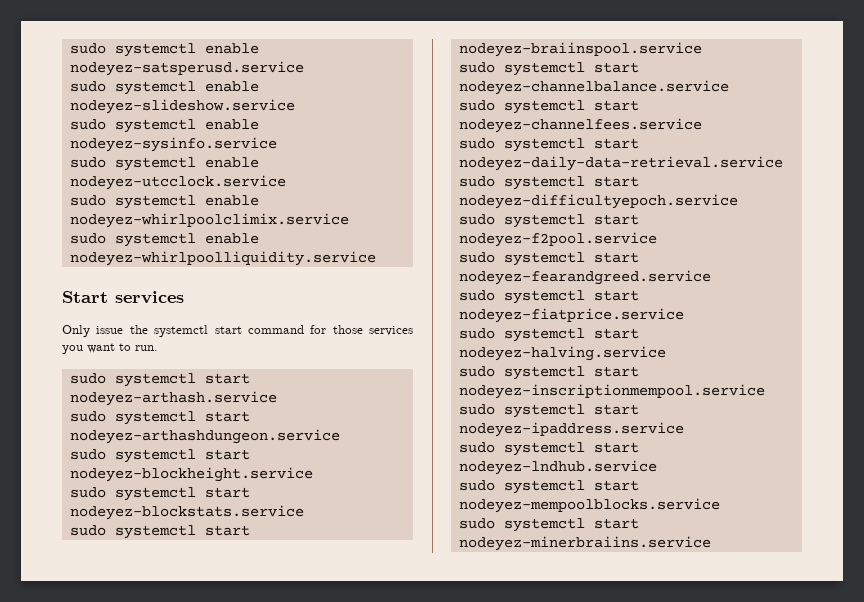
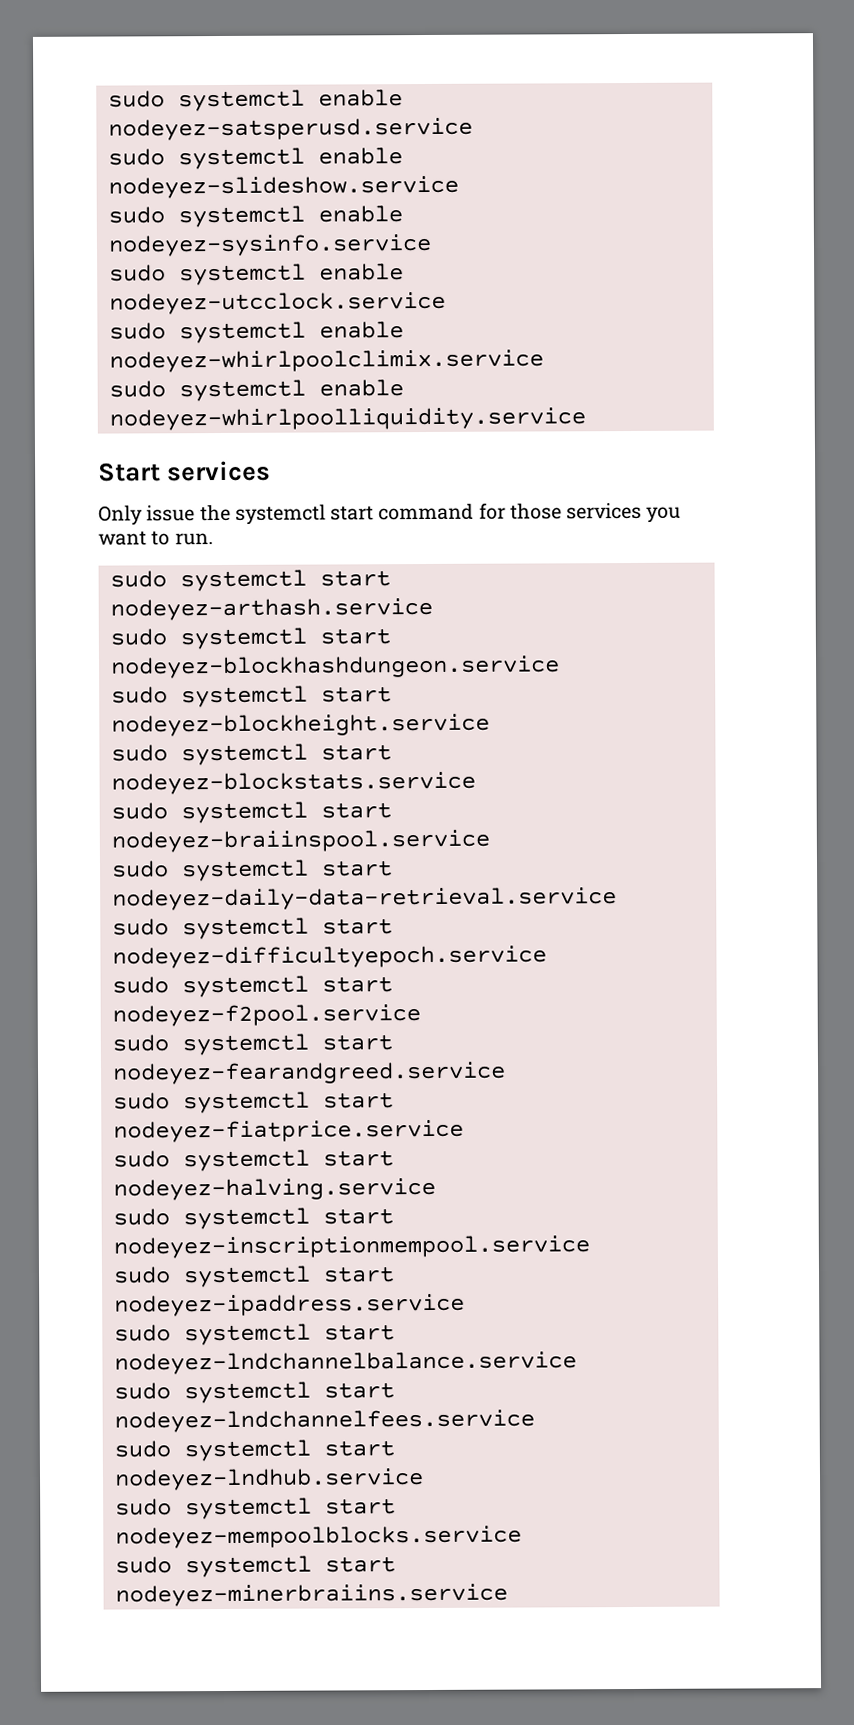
- sudo systemctl start nodeyez-arthashdungeon.service
+ sudo systemctl start nodeyez-blockhashdungeon.service
- sudo systemctl start nodeyez-channelbalance.service
- sudo systemctl start nodeyez-channelfees.service
+ sudo systemctl start nodeyez-lndchannelbalance.service
+ sudo systemctl start nodeyez-lndchannelfees.service

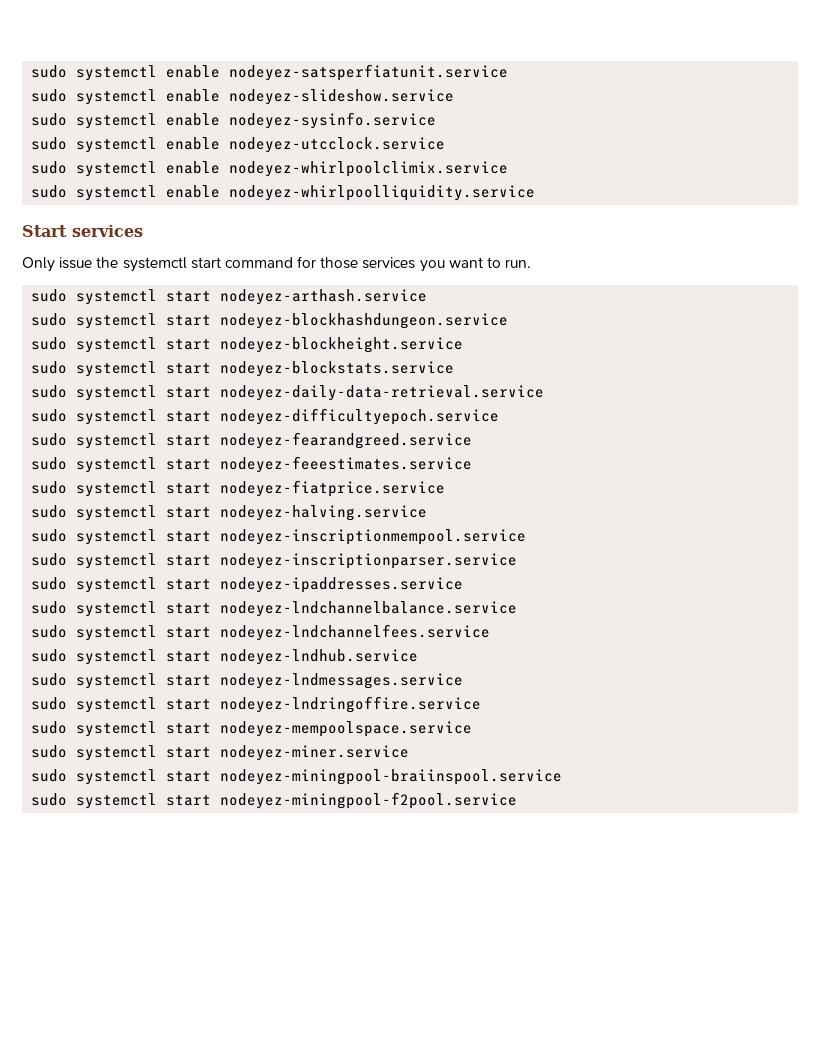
- sudo systemctl enable nodeyez-satsperusd.service
+ sudo systemctl enable nodeyez-satsperfiatunit.service
- sudo systemctl start nodeyez-braiinspool.service
- sudo systemctl start nodeyez-f2pool.service
  sudo systemctl start nodeyez-fearandgreed.service
+ sudo systemctl start nodeyez-feeestimates.service
- sudo systemctl start nodeyez-ipaddress.service
+ sudo systemctl start nodeyez-inscriptionparser.service
+ sudo systemctl start nodeyez-ipaddresses.service
- sudo systemctl start nodeyez-mempoolblocks.service
- sudo systemctl start nodeyez-minerbraiins.service
+ sudo systemctl start nodeyez-lndmessages.service
+ sudo systemctl start nodeyez-lndringoffire.service
+ sudo systemctl start nodeyez-mempoolspace.service
+ sudo systemctl start nodeyez-miner.service
+ sudo systemctl start nodeyez-miningpool-braiinspool.service
+ sudo systemctl start nodeyez-miningpool-f2pool.service

